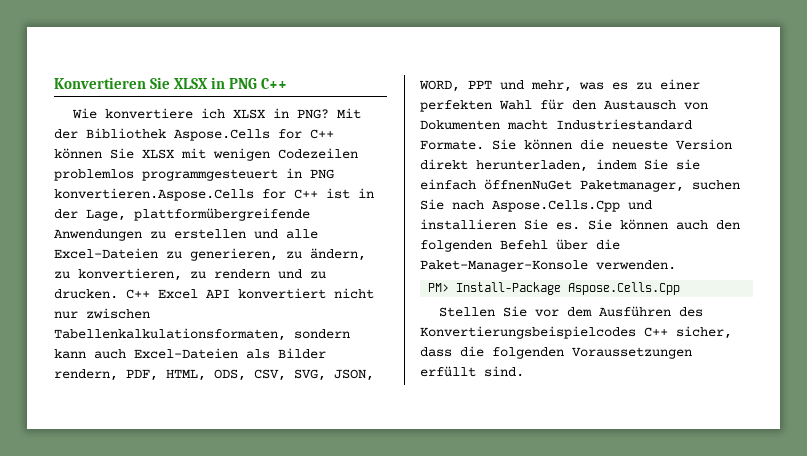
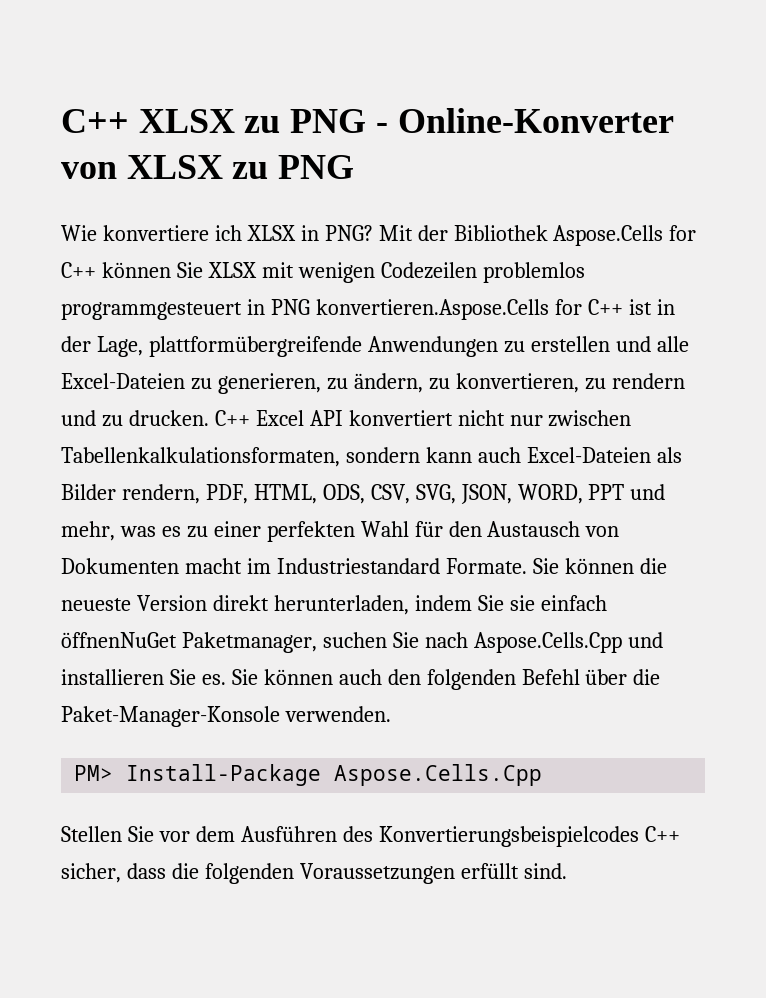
- Konvertieren Sie XLSX in PNG C++
+ C++ XLSX zu PNG - Online-Konverter von XLSX zu PNG
- C++ Excel API konvertiert nicht nur zwischen Tabellenkalkulationsformaten, sondern kann auch Excel-Dateien als Bilder rendern, PDF, HTML, ODS, CSV, SVG, JSON, WORD, PPT und mehr, was es zu einer perfekten Wahl für den Austausch von Dokumenten macht Industriestandard Formate.
+ C++ Excel API konvertiert nicht nur zwischen Tabellenkalkulationsformaten, sondern kann auch Excel-Dateien als Bilder rendern, PDF, HTML, ODS, CSV, SVG, JSON, WORD, PPT und mehr, was es zu einer perfekten Wahl für den Austausch von Dokumenten macht im Industriestandard Formate.

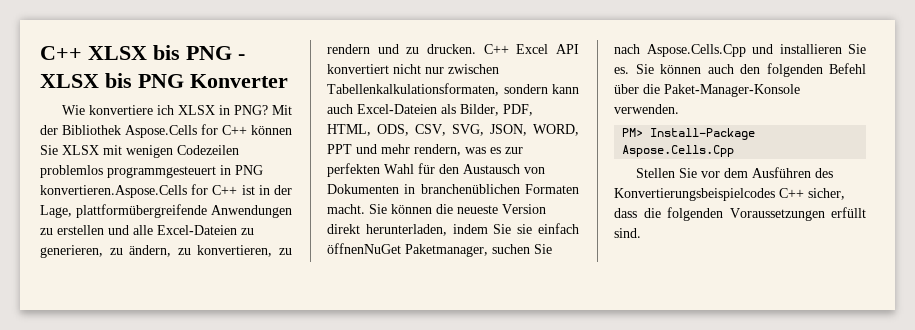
- C++ XLSX zu PNG - Online-Konverter von XLSX zu PNG
+ C++ XLSX bis PNG - XLSX bis PNG Konverter
- C++ Excel API konvertiert nicht nur zwischen Tabellenkalkulationsformaten, sondern kann auch Excel-Dateien als Bilder rendern, PDF, HTML, ODS, CSV, SVG, JSON, WORD, PPT und mehr, was es zu einer perfekten Wahl für den Austausch von Dokumenten macht im Industriestandard Formate.
+ C++ Excel API konvertiert nicht nur zwischen Tabellenkalkulationsformaten, sondern kann auch Excel-Dateien als Bilder, PDF, HTML, ODS, CSV, SVG, JSON, WORD, PPT und mehr rendern, was es zur perfekten Wahl für den Austausch von Dokumenten in branchenüblichen Formaten macht.

